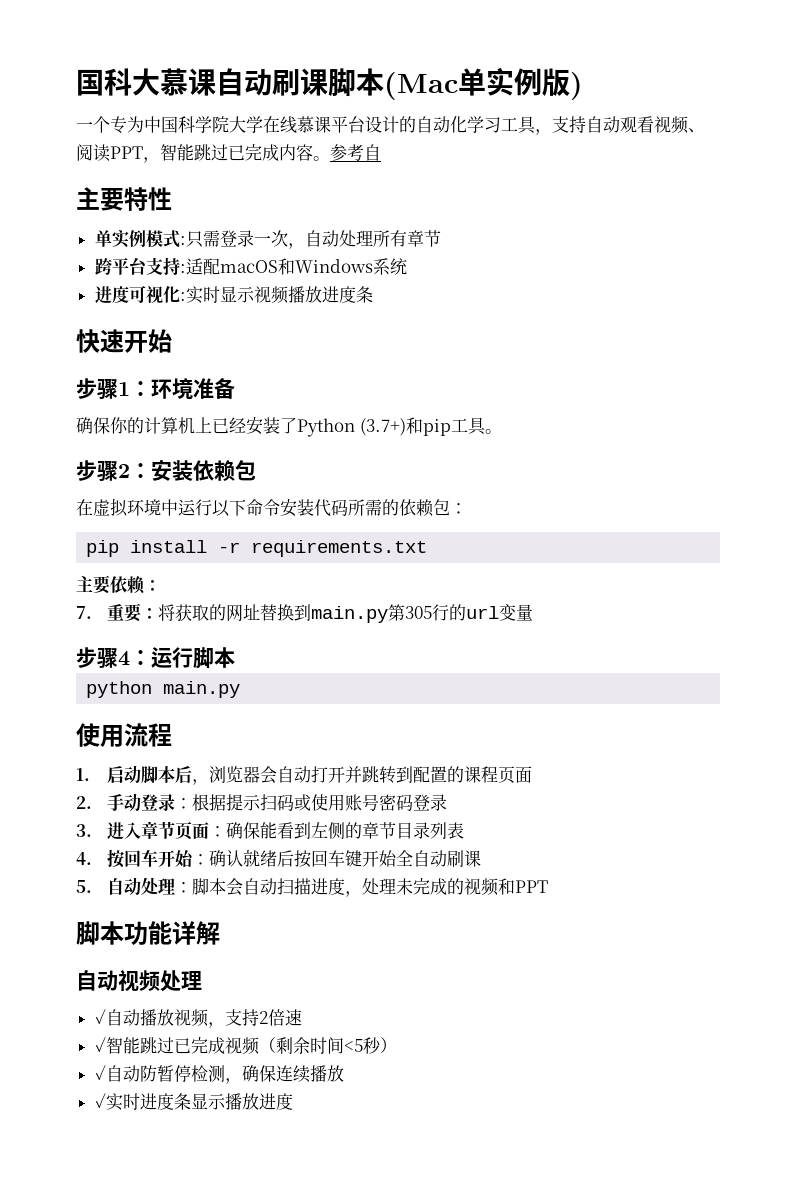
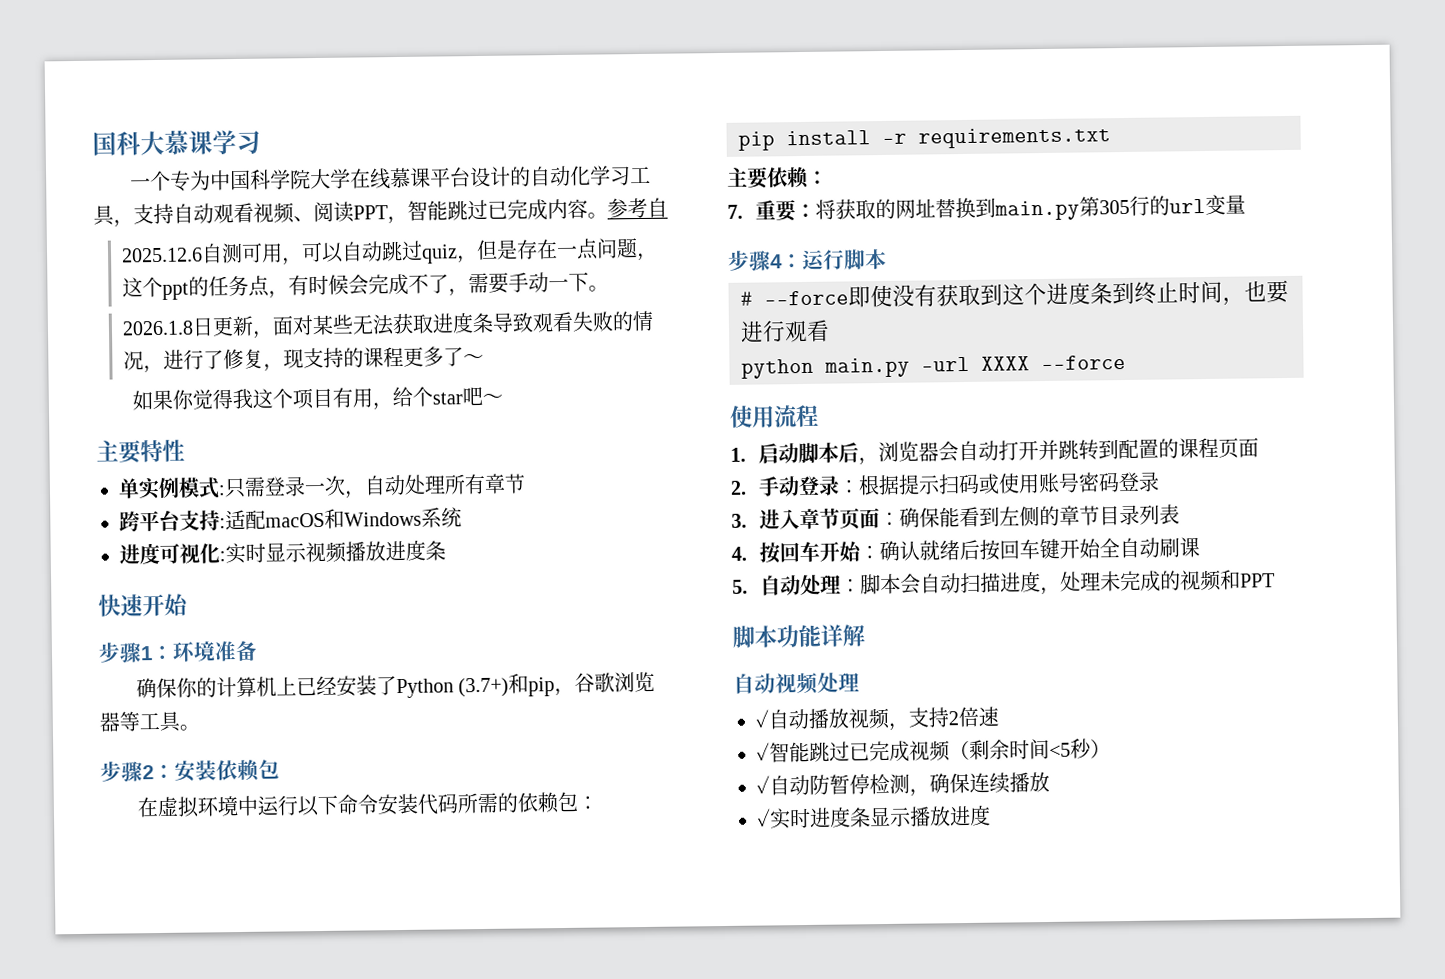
- 国科大慕课自动刷课脚本(Mac单实例版)
+ 国科大慕课学习
+ 2025.12.6自测可用，可以自动跳过quiz，但是存在一点问题，这个ppt的任务点，有时候会完成不了，需要手动一下。
+ 2026.1.8日更新，面对某些无法获取进度条导致观看失败的情况，进行了修复，现支持的课程更多了～
+ 如果你觉得我这个项目有用，给个star吧～
- 确保你的计算机上已经安装了Python (3.7+)和pip工具。
+ 确保你的计算机上已经安装了Python (3.7+)和pip，谷歌浏览器等工具。
+ # --force即使没有获取到这个进度条到终止时间，也要进行观看
- python main.py
+ python main.py -url XXXX --force

